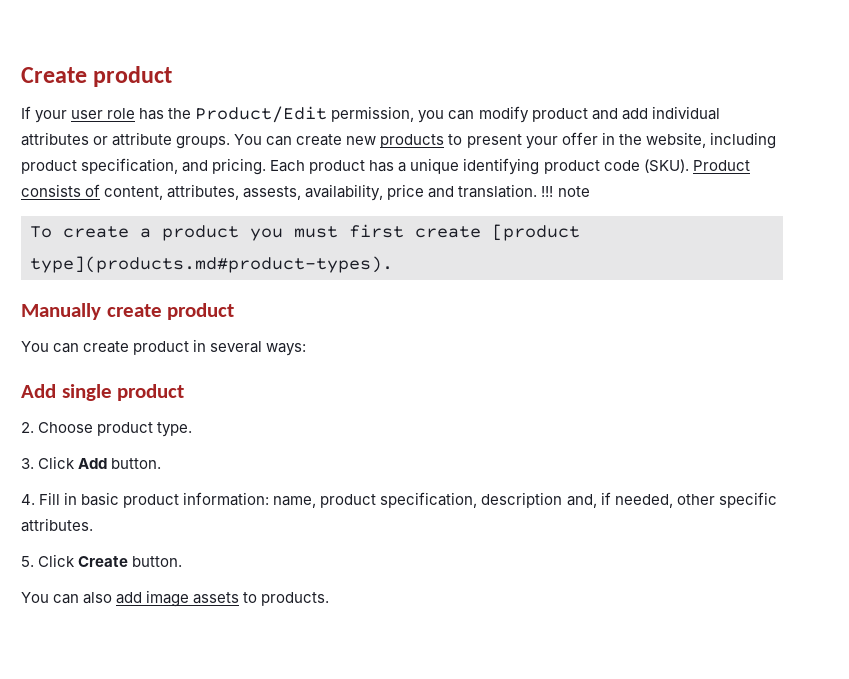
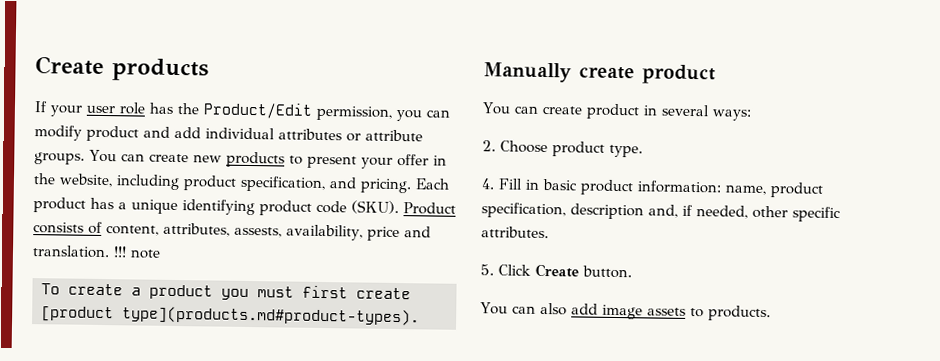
- Create product
+ Create products
- Add single product
- 3. Click Add button.

